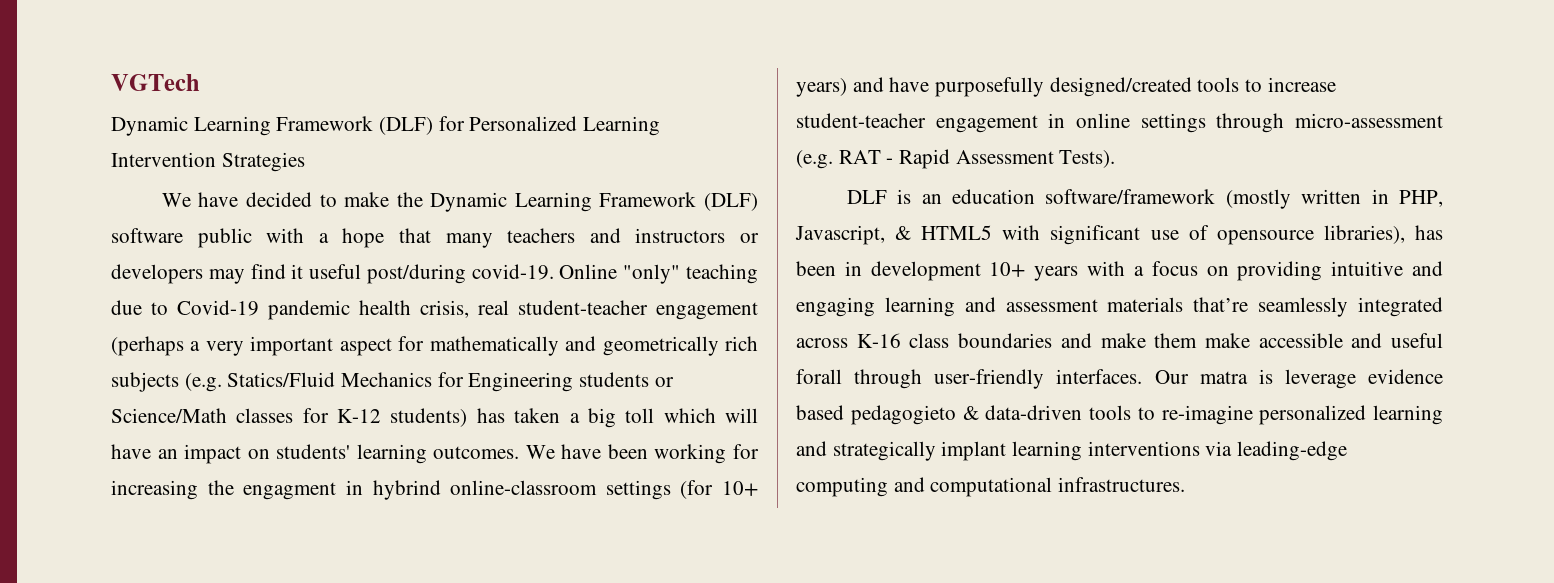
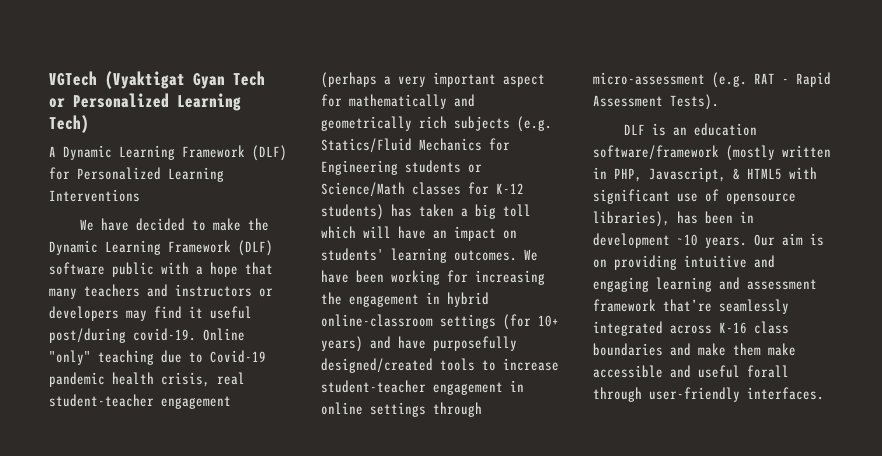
- VGTech
- Dynamic Learning Framework (DLF) for Personalized Learning Intervention Strategies
+ VGTech (Vyaktigat Gyan Tech or Personalized Learning Tech)
+ A Dynamic Learning Framework (DLF) for Personalized Learning Interventions
- We have been working for increasing the engagment in hybrind online-classroom settings (for 10+ years) and have purposefully designed/created tools to increase student-teacher engagement in online settings through micro-assessment (e.g. RAT - Rapid Assessment Tests).
+ We have been working for increasing the engagement in hybrid online-classroom settings (for 10+ years) and have purposefully designed/created tools to increase student-teacher engagement in online settings through micro-assessment (e.g. RAT - Rapid Assessment Tests).
- DLF is an education software/framework (mostly written in PHP, Javascript, & HTML5 with significant use of opensource libraries), has been in development 10+ years with a focus on providing intuitive and engaging learning and assessment materials that’re seamlessly integrated across K-16 class boundaries and make them make accessible and useful forall through user-friendly interfaces. Our matra is leverage evidence based pedagogieto & data-driven tools to re-imagine personalized learning and strategically implant learning interventions via leading-edge computing and computational infrastructures.
+ DLF is an education software/framework (mostly written in PHP, Javascript, & HTML5 with significant use of opensource libraries), has been in development ~10 years. Our aim is on providing intuitive and engaging learning and assessment framework that’re seamlessly integrated across K-16 class boundaries and make them make accessible and useful forall through user-friendly interfaces.

